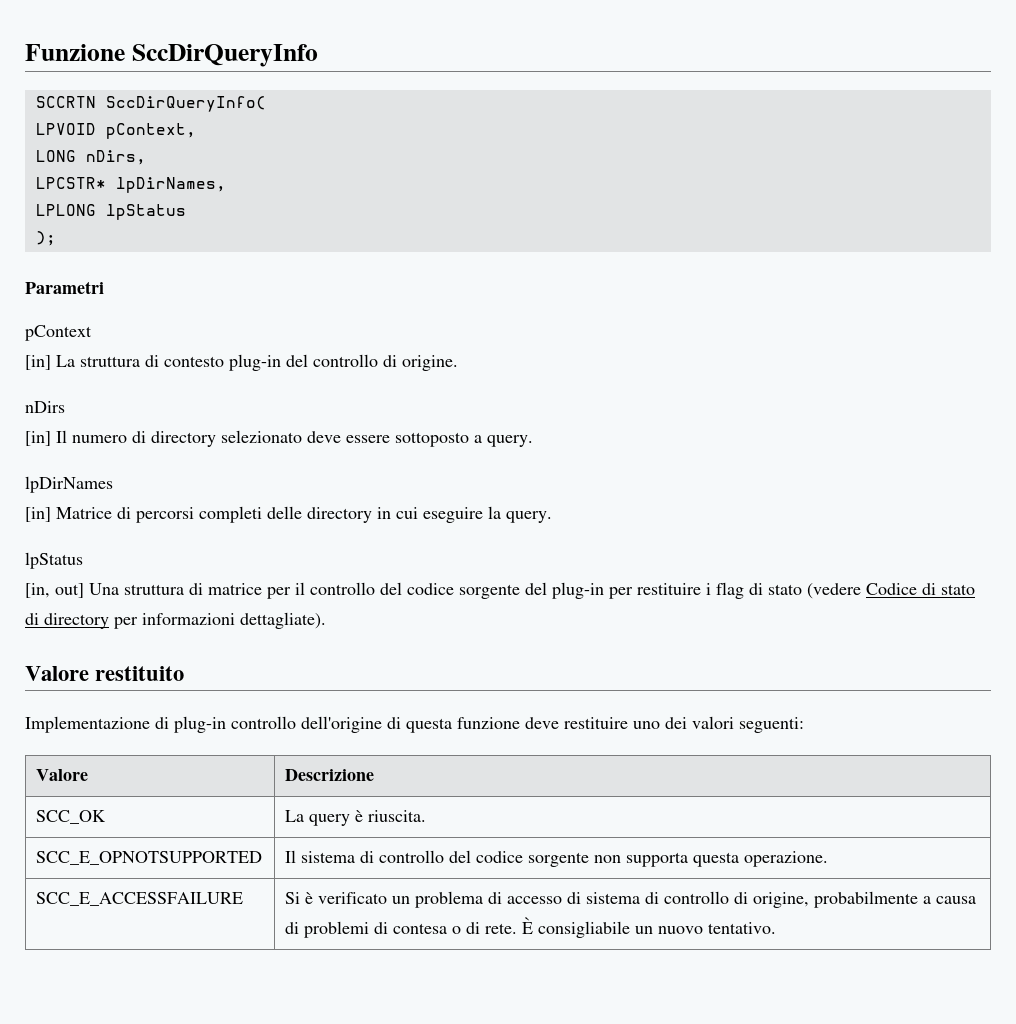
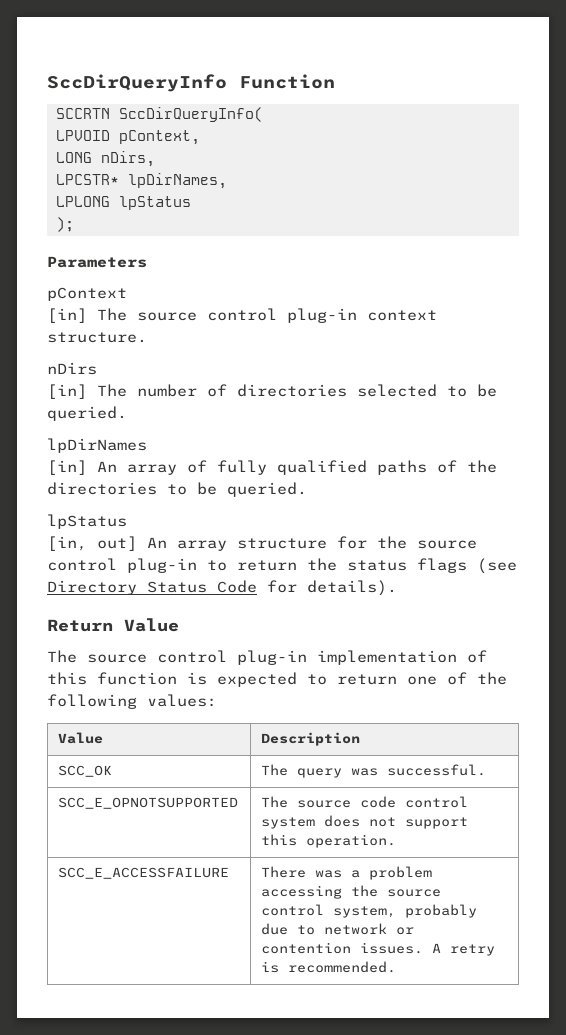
- Funzione SccDirQueryInfo
+ SccDirQueryInfo Function
- Parametri
+ Parameters
- [in] La struttura di contesto plug-in del controllo di origine.
+ [in] The source control plug-in context structure.
  nDirs
- [in] Il numero di directory selezionato deve essere sottoposto a query.
+ [in] The number of directories selected to be queried.
  lpDirNames
- [in] Matrice di percorsi completi delle directory in cui eseguire la query.
+ [in] An array of fully qualified paths of the directories to be queried.
  lpStatus
- [in, out] Una struttura di matrice per il controllo del codice sorgente del plug-in per restituire i flag di stato (vedere Codice di stato di directory per informazioni dettagliate).
- Valore restituito
- Implementazione di plug-in controllo dell'origine di questa funzione deve restituire uno dei valori seguenti:
- Valore | Descrizione
- SCC_OK | La query è riuscita.
- SCC_E_OPNOTSUPPORTED | Il sistema di controllo del codice sorgente non supporta questa operazione.
- SCC_E_ACCESSFAILURE | Si è verificato un problema di accesso di sistema di controllo di origine, probabilmente a causa di problemi di contesa o di rete. È consigliabile un nuovo tentativo.
+ [in, out] An array structure for the source control plug-in to return the status flags (see Directory Status Code for details).
+ Return Value
+ The source control plug-in implementation of this function is expected to return one of the following values:
+ Value | Description
+ SCC_OK | The query was successful.
+ SCC_E_OPNOTSUPPORTED | The source code control system does not support this operation.
+ SCC_E_ACCESSFAILURE | There was a problem accessing the source control system, probably due to network or contention issues. A retry is recommended.

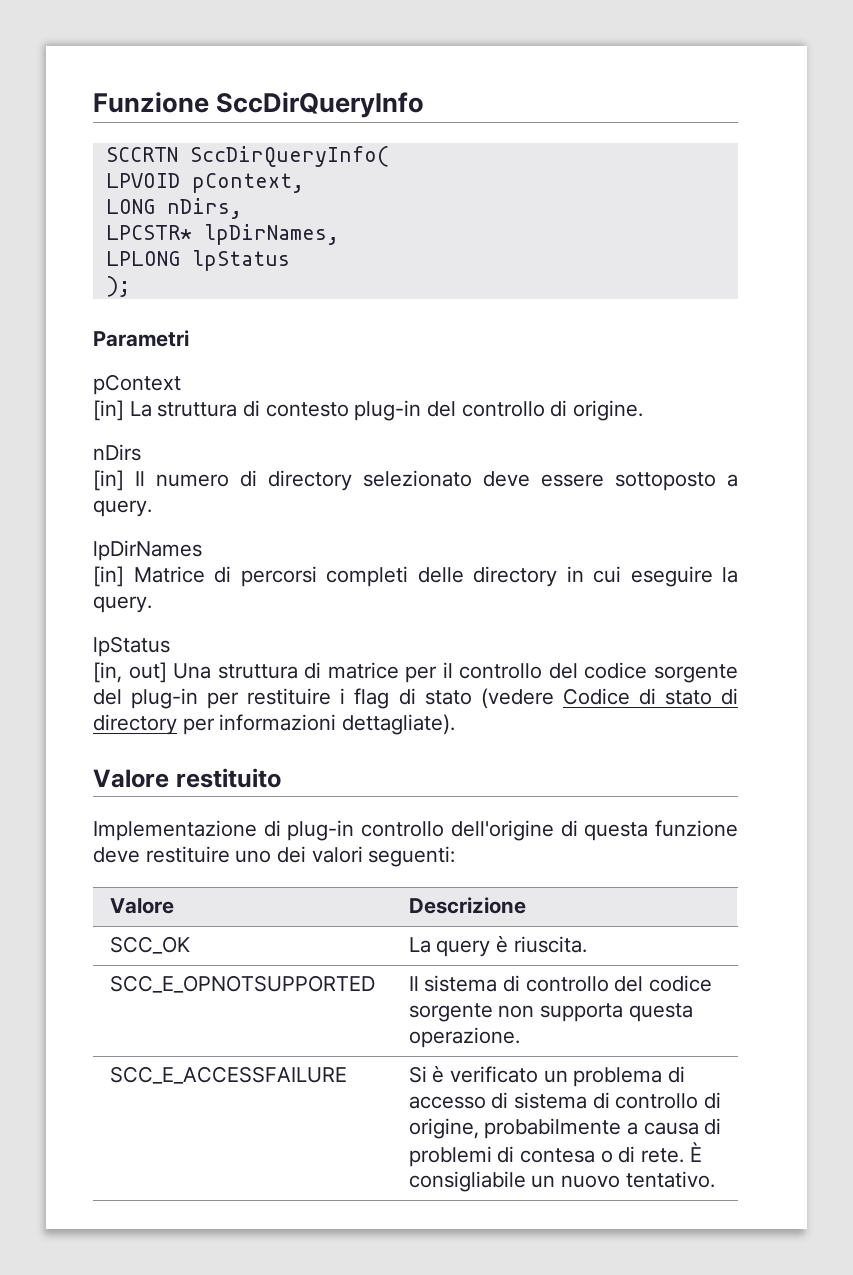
- SccDirQueryInfo Function
+ Funzione SccDirQueryInfo
- Parameters
+ Parametri
- [in] The source control plug-in context structure.
+ [in] La struttura di contesto plug-in del controllo di origine.
  nDirs
- [in] The number of directories selected to be queried.
+ [in] Il numero di directory selezionato deve essere sottoposto a query.
  lpDirNames
- [in] An array of fully qualified paths of the directories to be queried.
+ [in] Matrice di percorsi completi delle directory in cui eseguire la query.
  lpStatus
- [in, out] An array structure for the source control plug-in to return the status flags (see Directory Status Code for details).
- Return Value
- The source control plug-in implementation of this function is expected to return one of the following values:
- Value | Description
- SCC_OK | The query was successful.
- SCC_E_OPNOTSUPPORTED | The source code control system does not support this operation.
- SCC_E_ACCESSFAILURE | There was a problem accessing the source control system, probably due to network or contention issues. A retry is recommended.
+ [in, out] Una struttura di matrice per il controllo del codice sorgente del plug-in per restituire i flag di stato (vedere Codice di stato di directory per informazioni dettagliate).
+ Valore restituito
+ Implementazione di plug-in controllo dell'origine di questa funzione deve restituire uno dei valori seguenti:
+ Valore | Descrizione
+ SCC_OK | La query è riuscita.
+ SCC_E_OPNOTSUPPORTED | Il sistema di controllo del codice sorgente non supporta questa operazione.
+ SCC_E_ACCESSFAILURE | Si è verificato un problema di accesso di sistema di controllo di origine, probabilmente a causa di problemi di contesa o di rete. È consigliabile un nuovo tentativo.

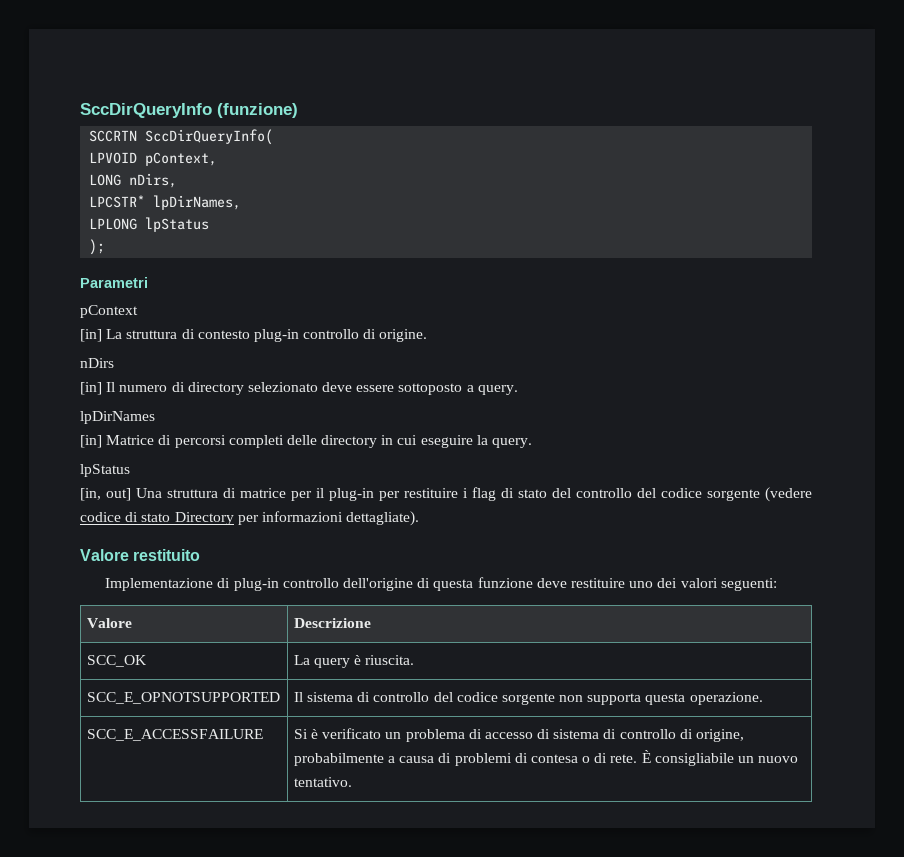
- Funzione SccDirQueryInfo
+ SccDirQueryInfo (funzione)
- [in] La struttura di contesto plug-in del controllo di origine.
+ [in] La struttura di contesto plug-in controllo di origine.
- [in, out] Una struttura di matrice per il controllo del codice sorgente del plug-in per restituire i flag di stato (vedere Codice di stato di directory per informazioni dettagliate).
+ [in, out] Una struttura di matrice per il plug-in per restituire i flag di stato del controllo del codice sorgente (vedere codice di stato Directory per informazioni dettagliate).

